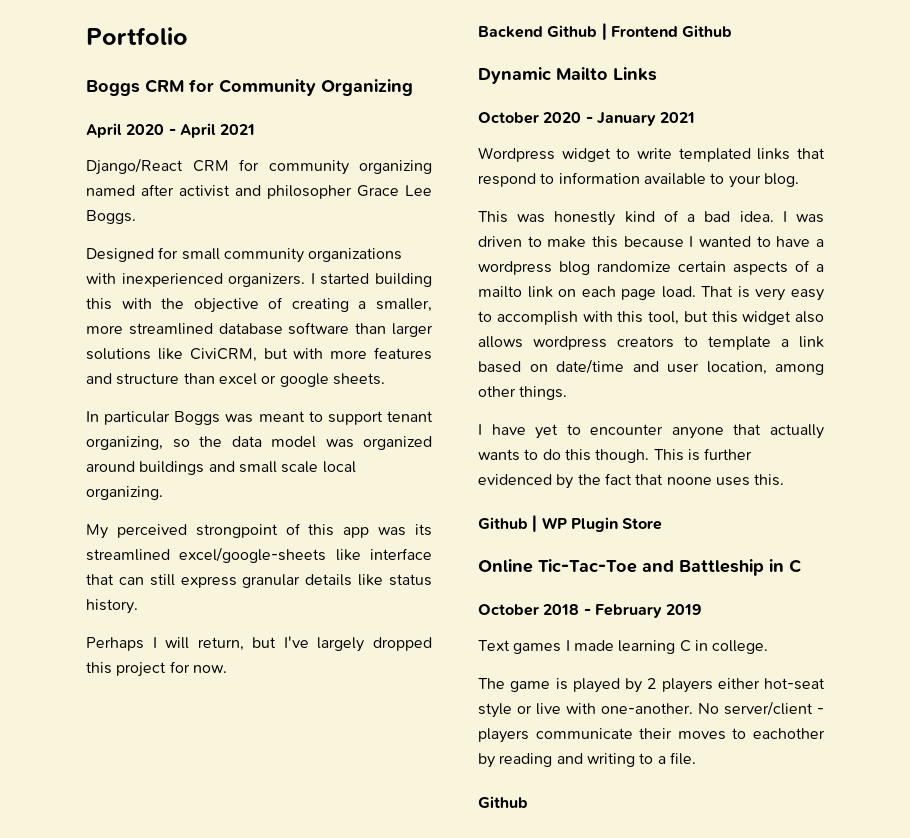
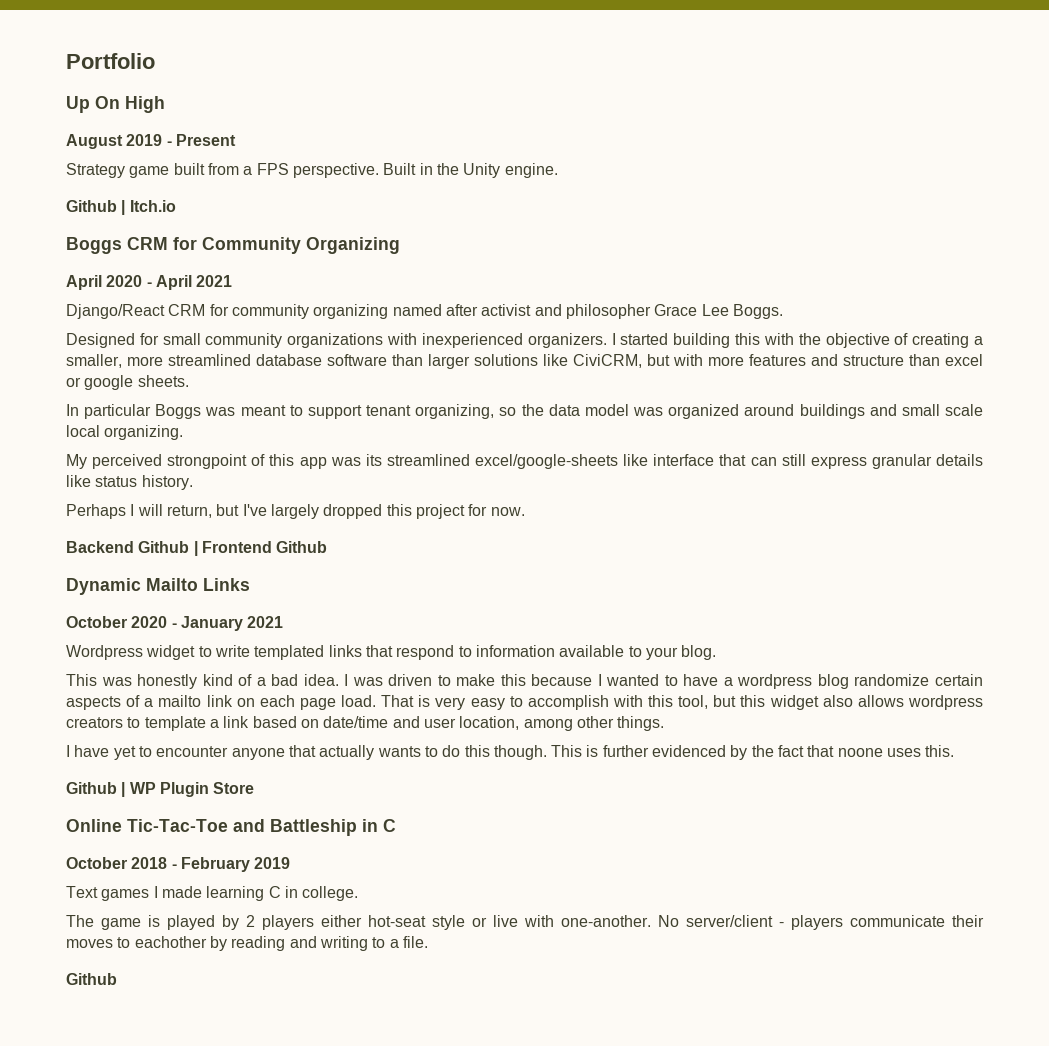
+ Up On High
+ August 2019 - Present
+ Strategy game built from a FPS perspective. Built in the Unity engine.
+ Github | Itch.io

